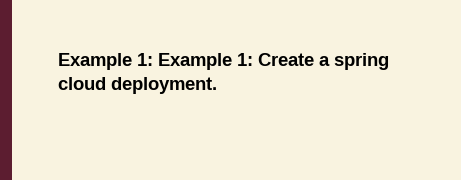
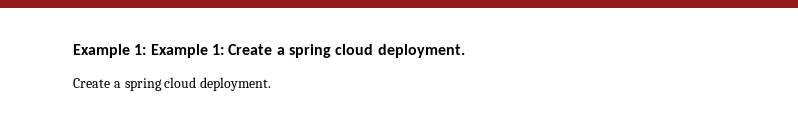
  Example 1: Example 1: Create a spring cloud deployment.
+ Create a spring cloud deployment.

